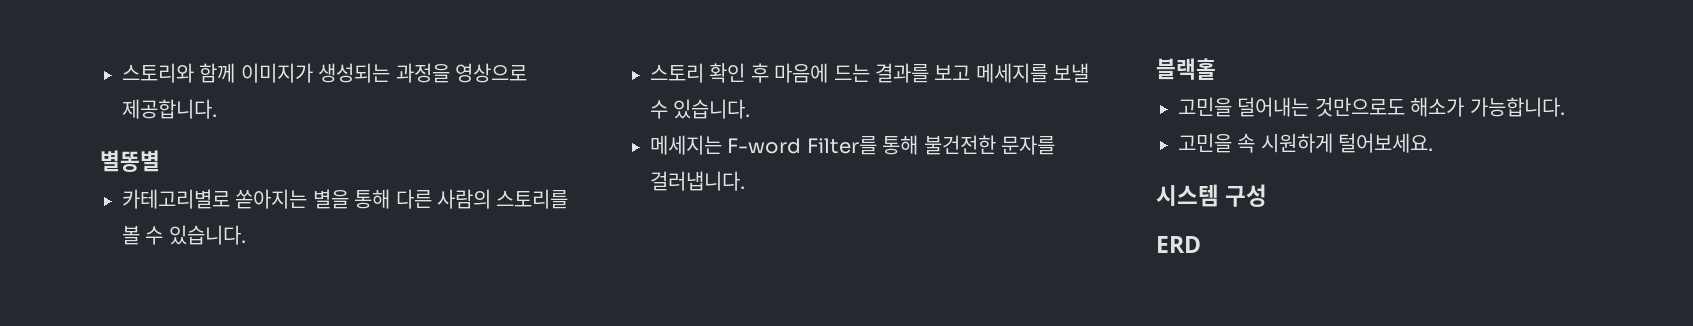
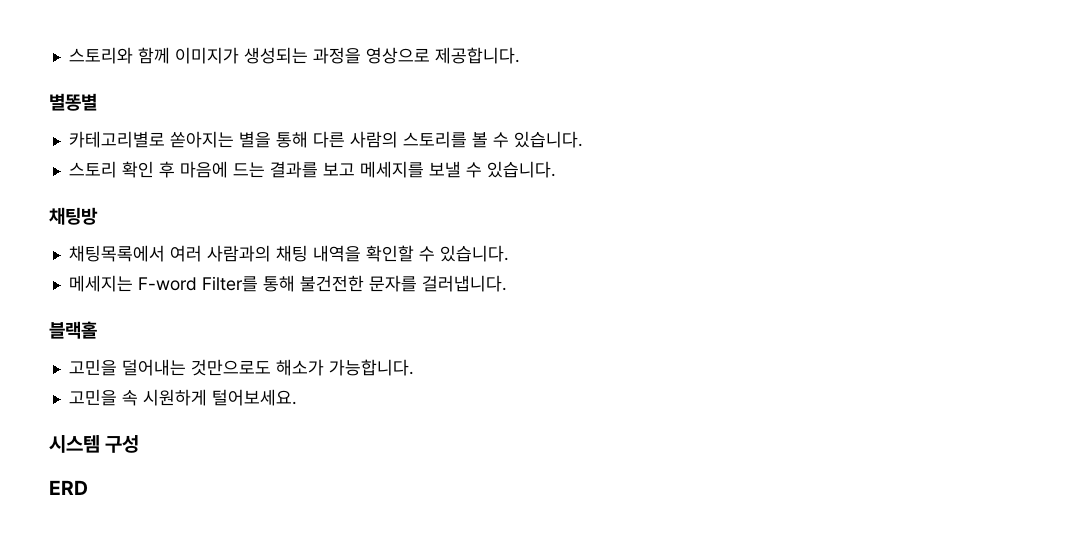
+ 채팅방
+ 채팅목록에서 여러 사람과의 채팅 내역을 확인할 수 있습니다.

